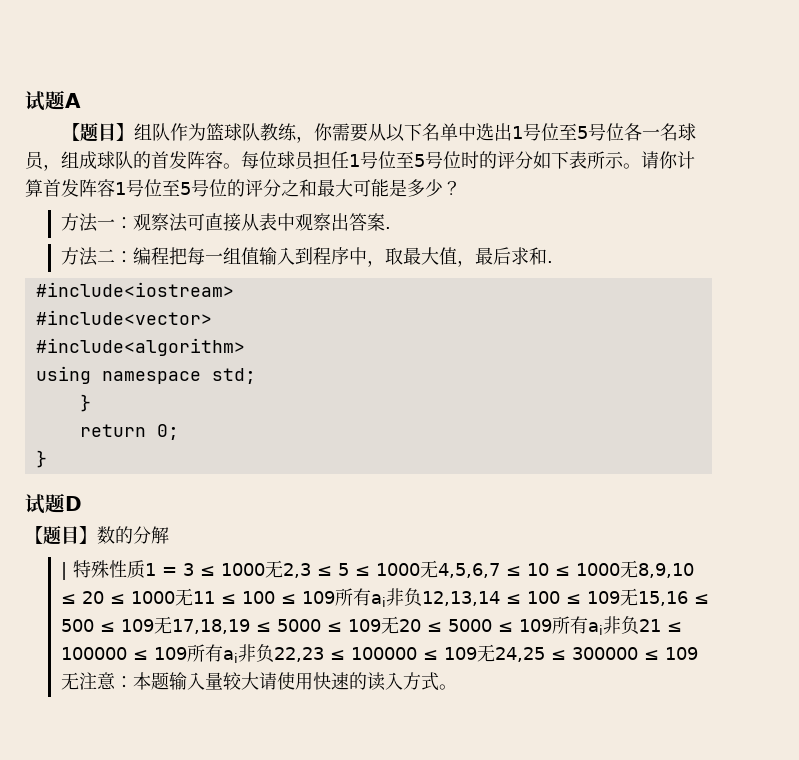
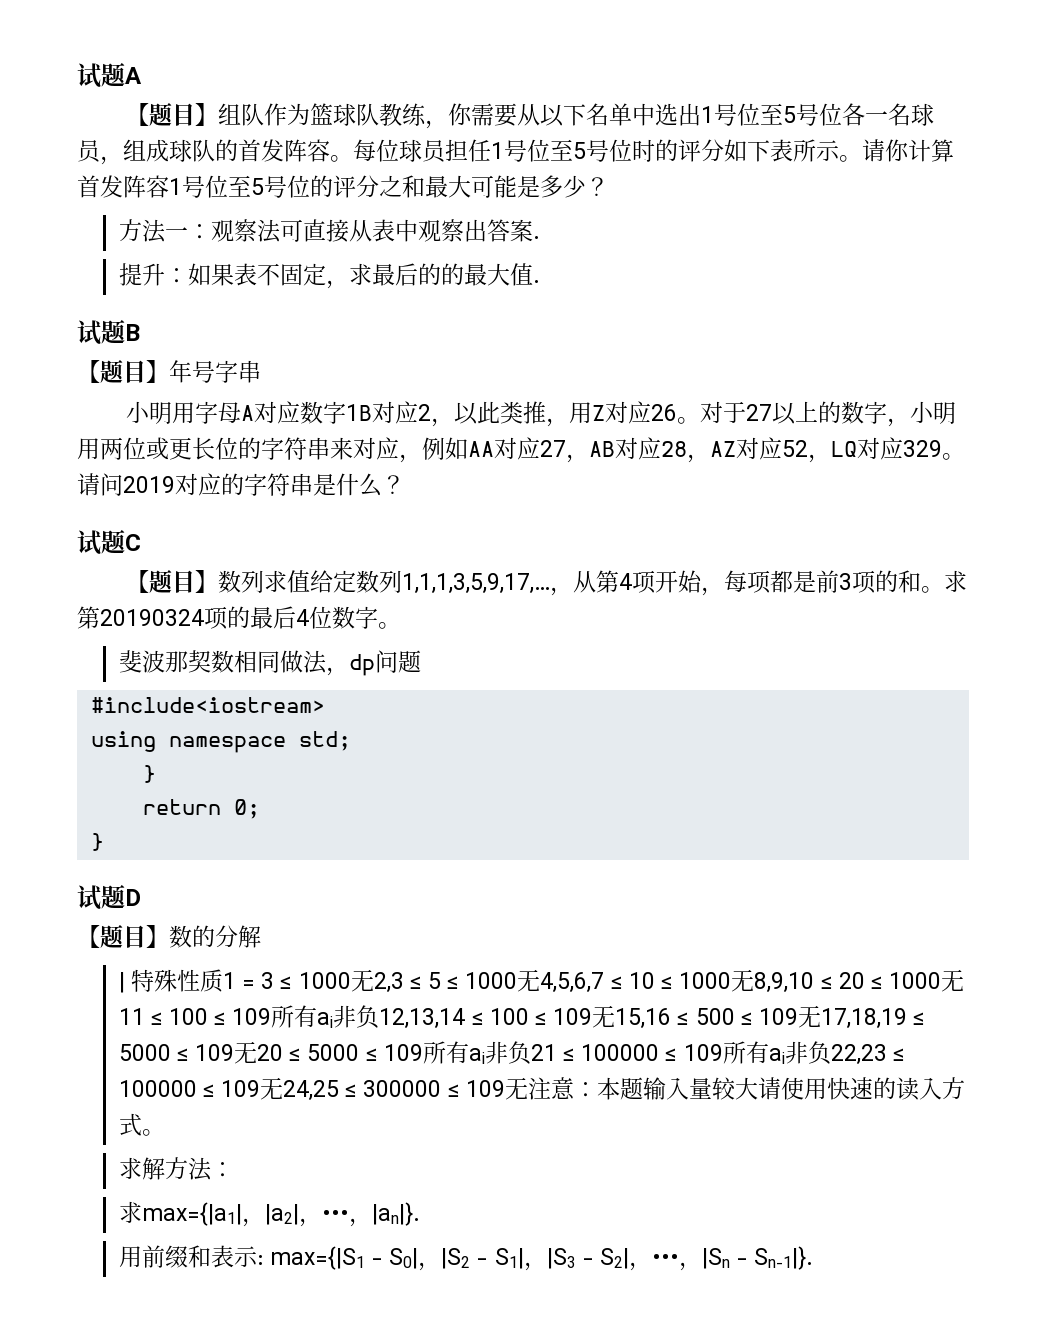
- 方法二：编程把每一组值输入到程序中，取最大值，最后求和.
+ 提升：如果表不固定，求最后的的最大值.
+ 试题B
+ 【题目】年号字串
+ 小明用字母A对应数字1B对应2，以此类推，用Z对应26。对于27以上的数字，小明用两位或更长位的字符串来对应，例如AA对应27，AB对应28，AZ对应52，LQ对应329。请问2019对应的字符串是什么？
+ 试题C
+ 【题目】数列求值给定数列1,1,1,3,5,9,17,…，从第4项开始，每项都是前3项的和。求第20190324项的最后4位数字。
+ 斐波那契数相同做法，dp问题
- #include<vector>
- #include<algorithm>
+ 求解方法：
+ 求max={|a1|，|a2|，•••，|an|}.
+ 用前缀和表示: max={|S1 - S0|，|S2 - S1|，|S3 - S2|，•••，|Sn - Sn-1|}.

